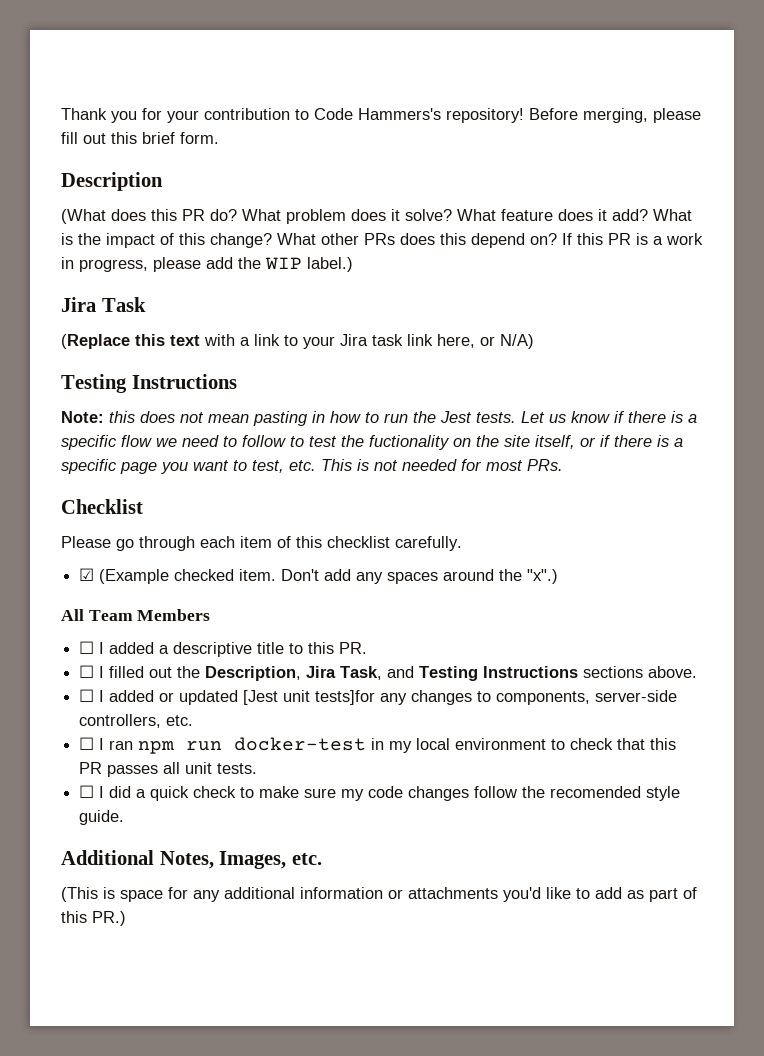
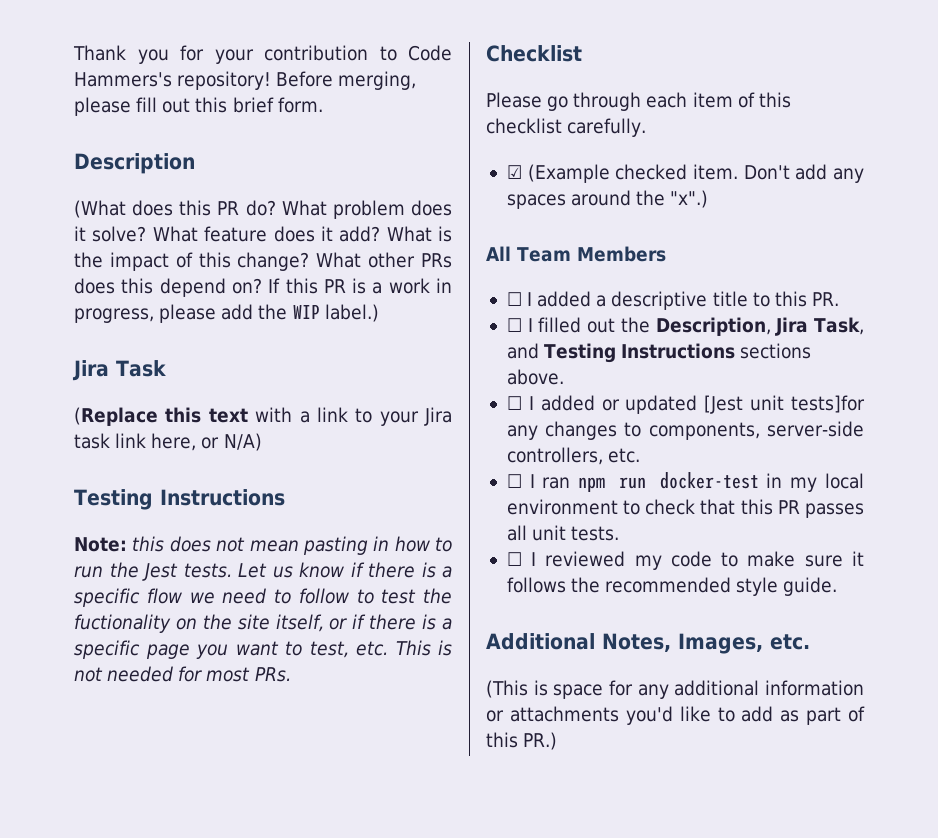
- ☐ I did a quick check to make sure my code changes follow the recomended style guide.
+ ☐ I reviewed my code to make sure it follows the recommended style guide.

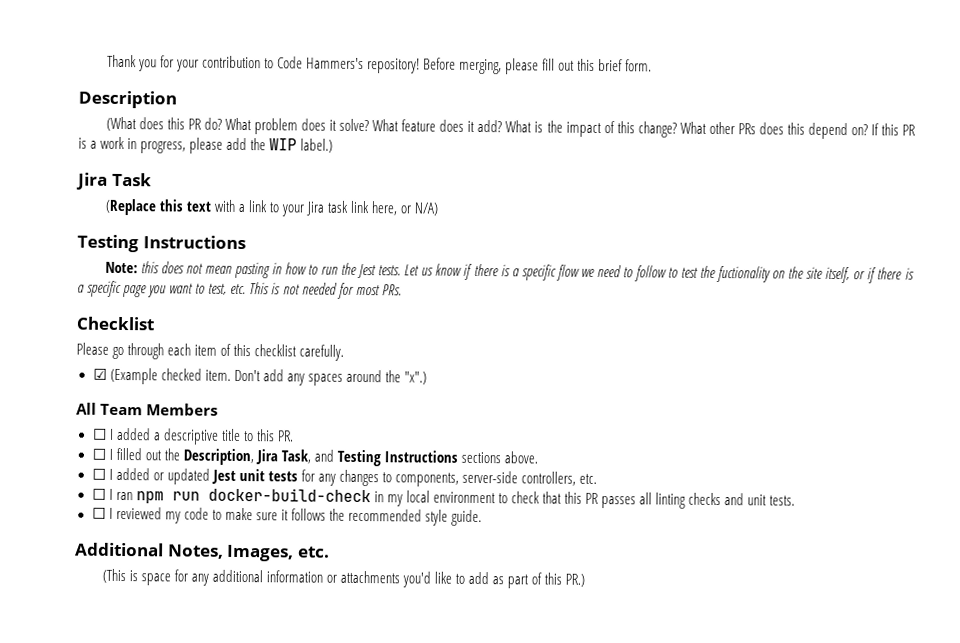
- ☐ I added or updated [Jest unit tests]for any changes to components, server-side controllers, etc.
+ ☐ I added or updated Jest unit tests for any changes to components, server-side controllers, etc.
- ☐ I ran npm run docker-test in my local environment to check that this PR passes all unit tests.
+ ☐ I ran npm run docker-build-check in my local environment to check that this PR passes all linting checks and unit tests.

